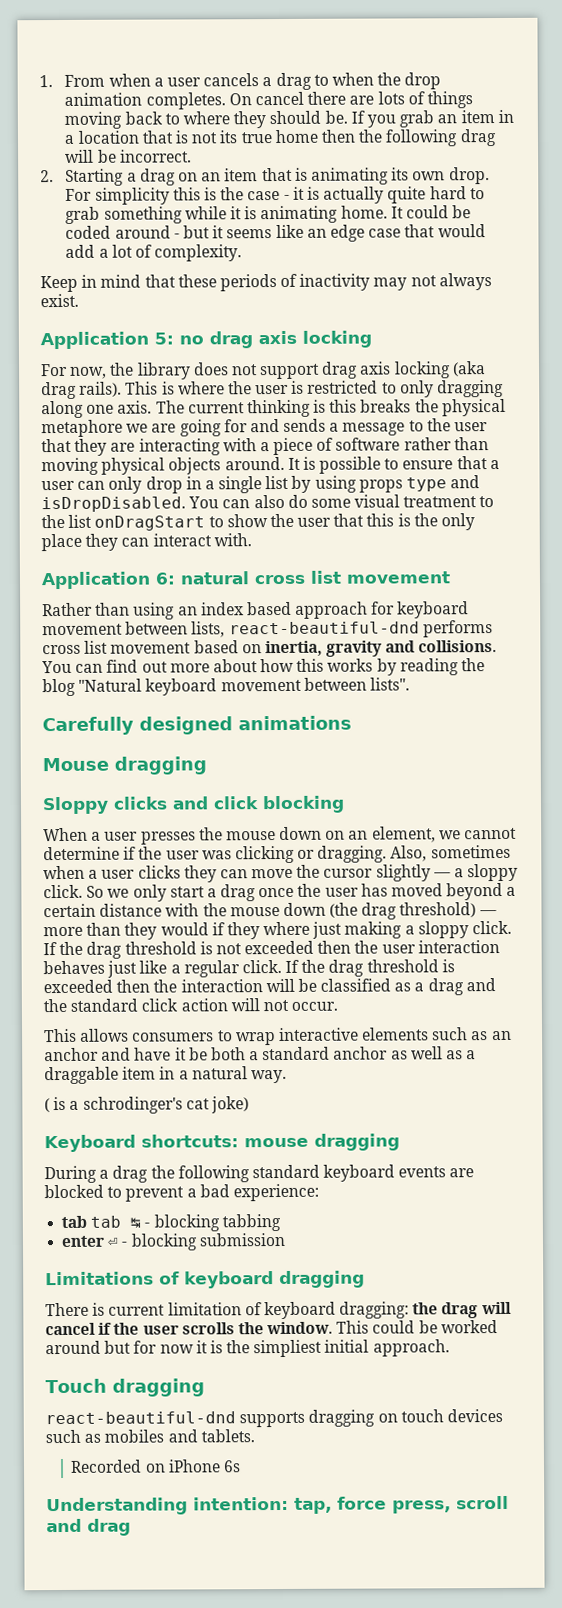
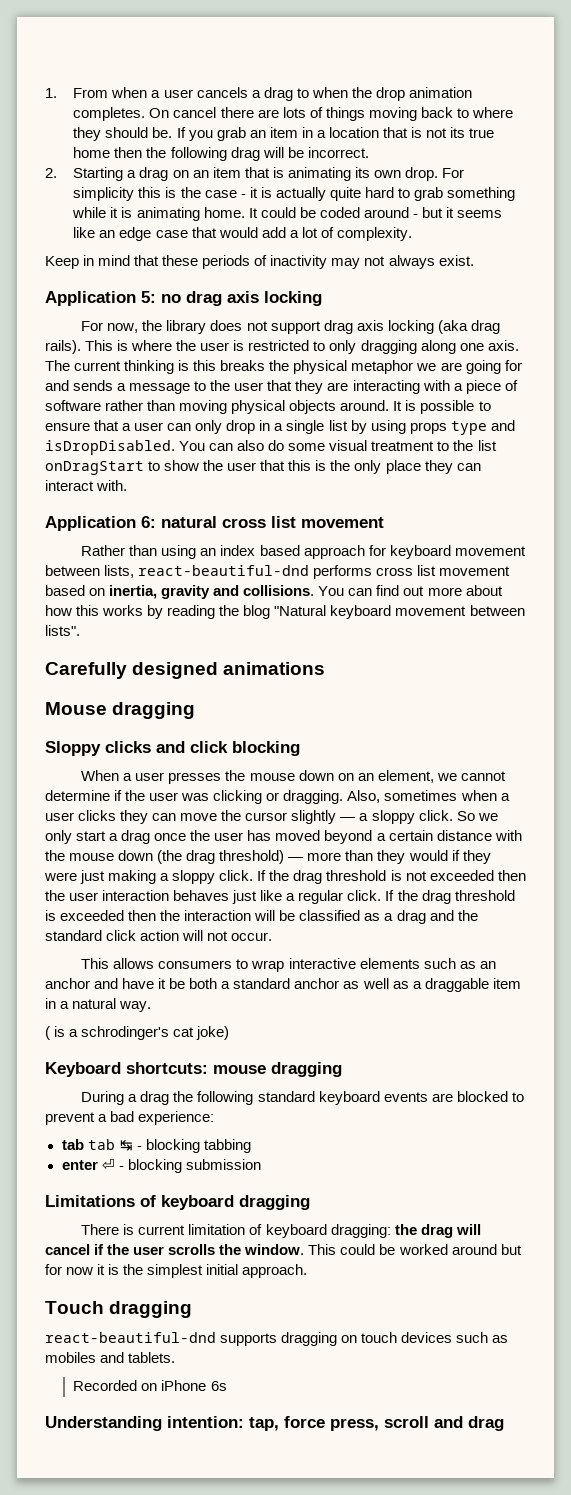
- The current thinking is this breaks the physical metaphore we are going for and sends a message to the user that they are interacting with a piece of software rather than moving physical objects around.
+ The current thinking is this breaks the physical metaphor we are going for and sends a message to the user that they are interacting with a piece of software rather than moving physical objects around.
- So we only start a drag once the user has moved beyond a certain distance with the mouse down (the drag threshold) — more than they would if they where just making a sloppy click.
+ So we only start a drag once the user has moved beyond a certain distance with the mouse down (the drag threshold) — more than they would if they were just making a sloppy click.
- This could be worked around but for now it is the simpliest initial approach.
+ This could be worked around but for now it is the simplest initial approach.

